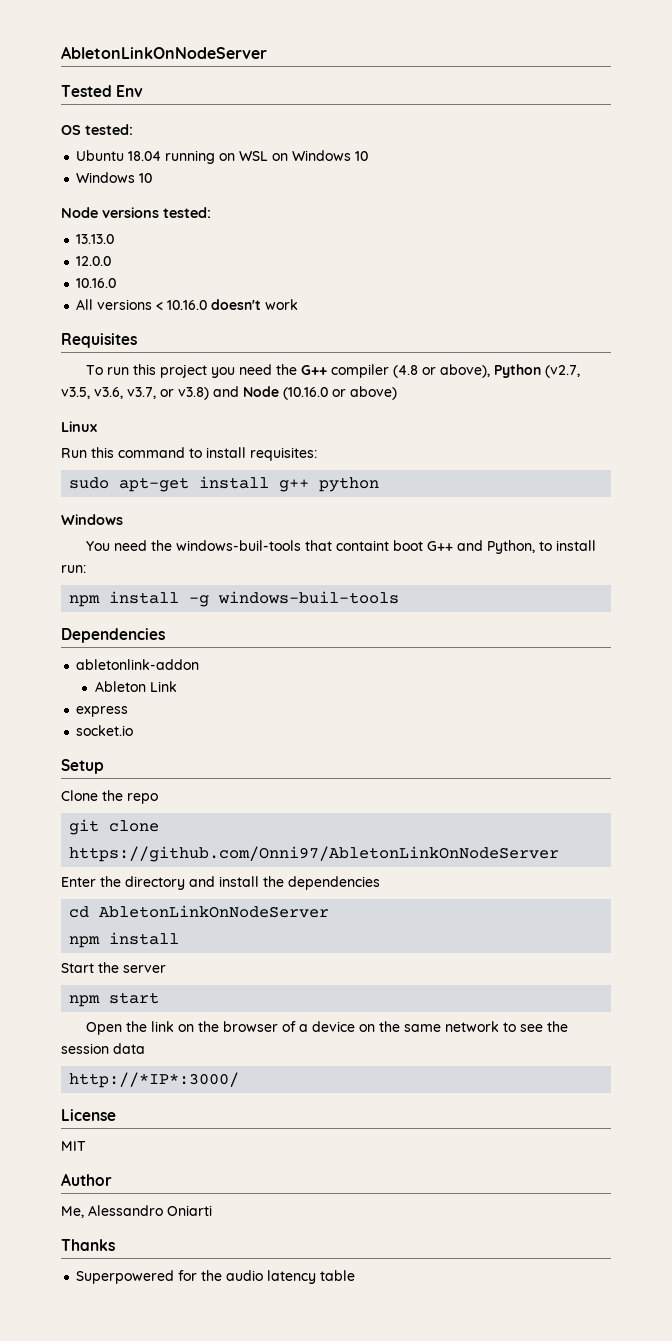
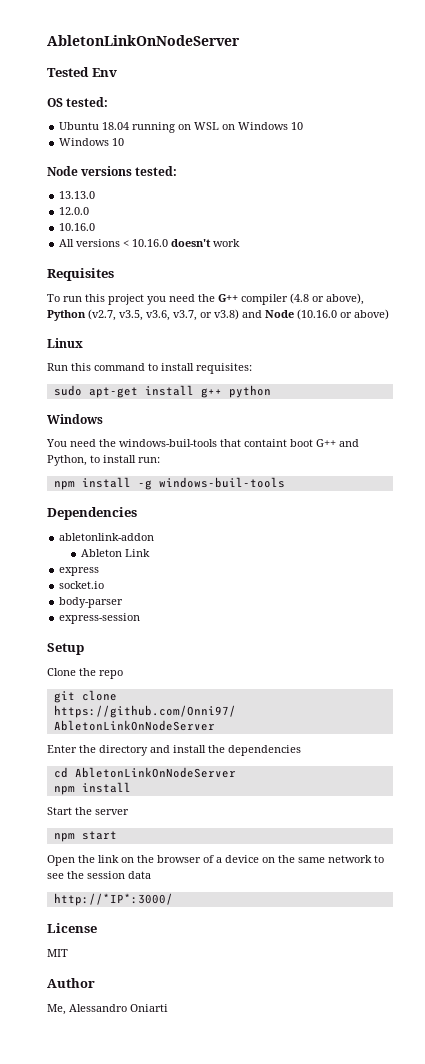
+ body-parser
+ express-session
- Thanks
- Superpowered for the audio latency table

